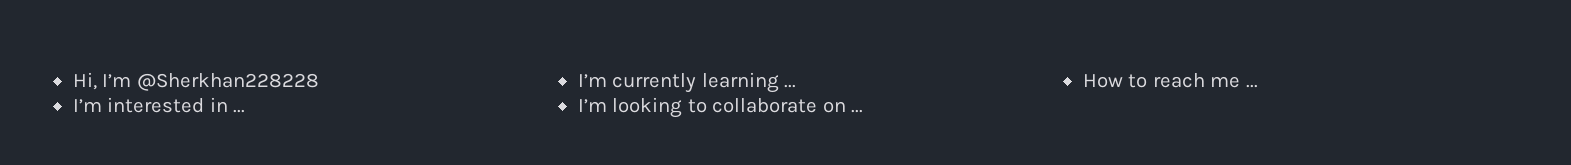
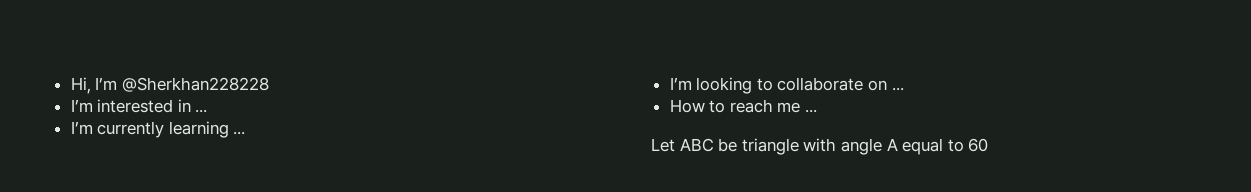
+ Let ABC be triangle with angle A equal to 60

